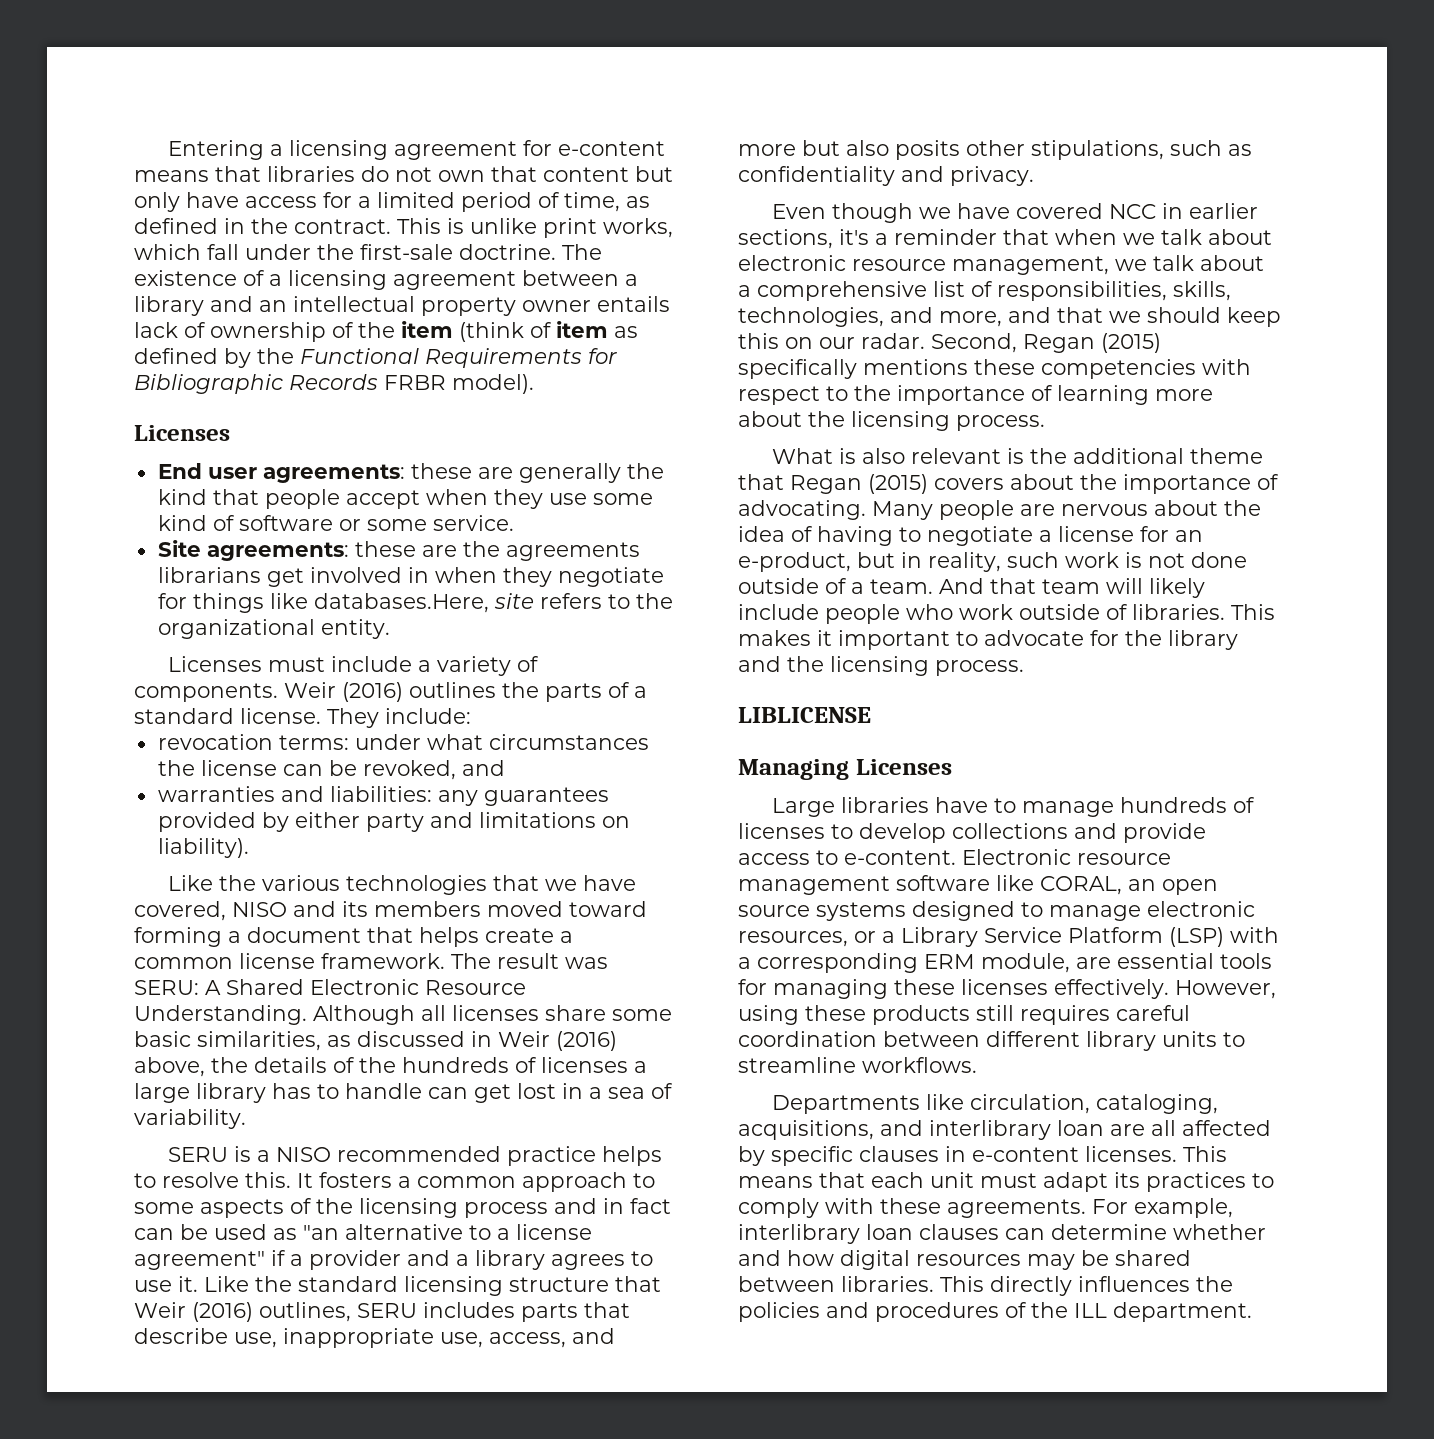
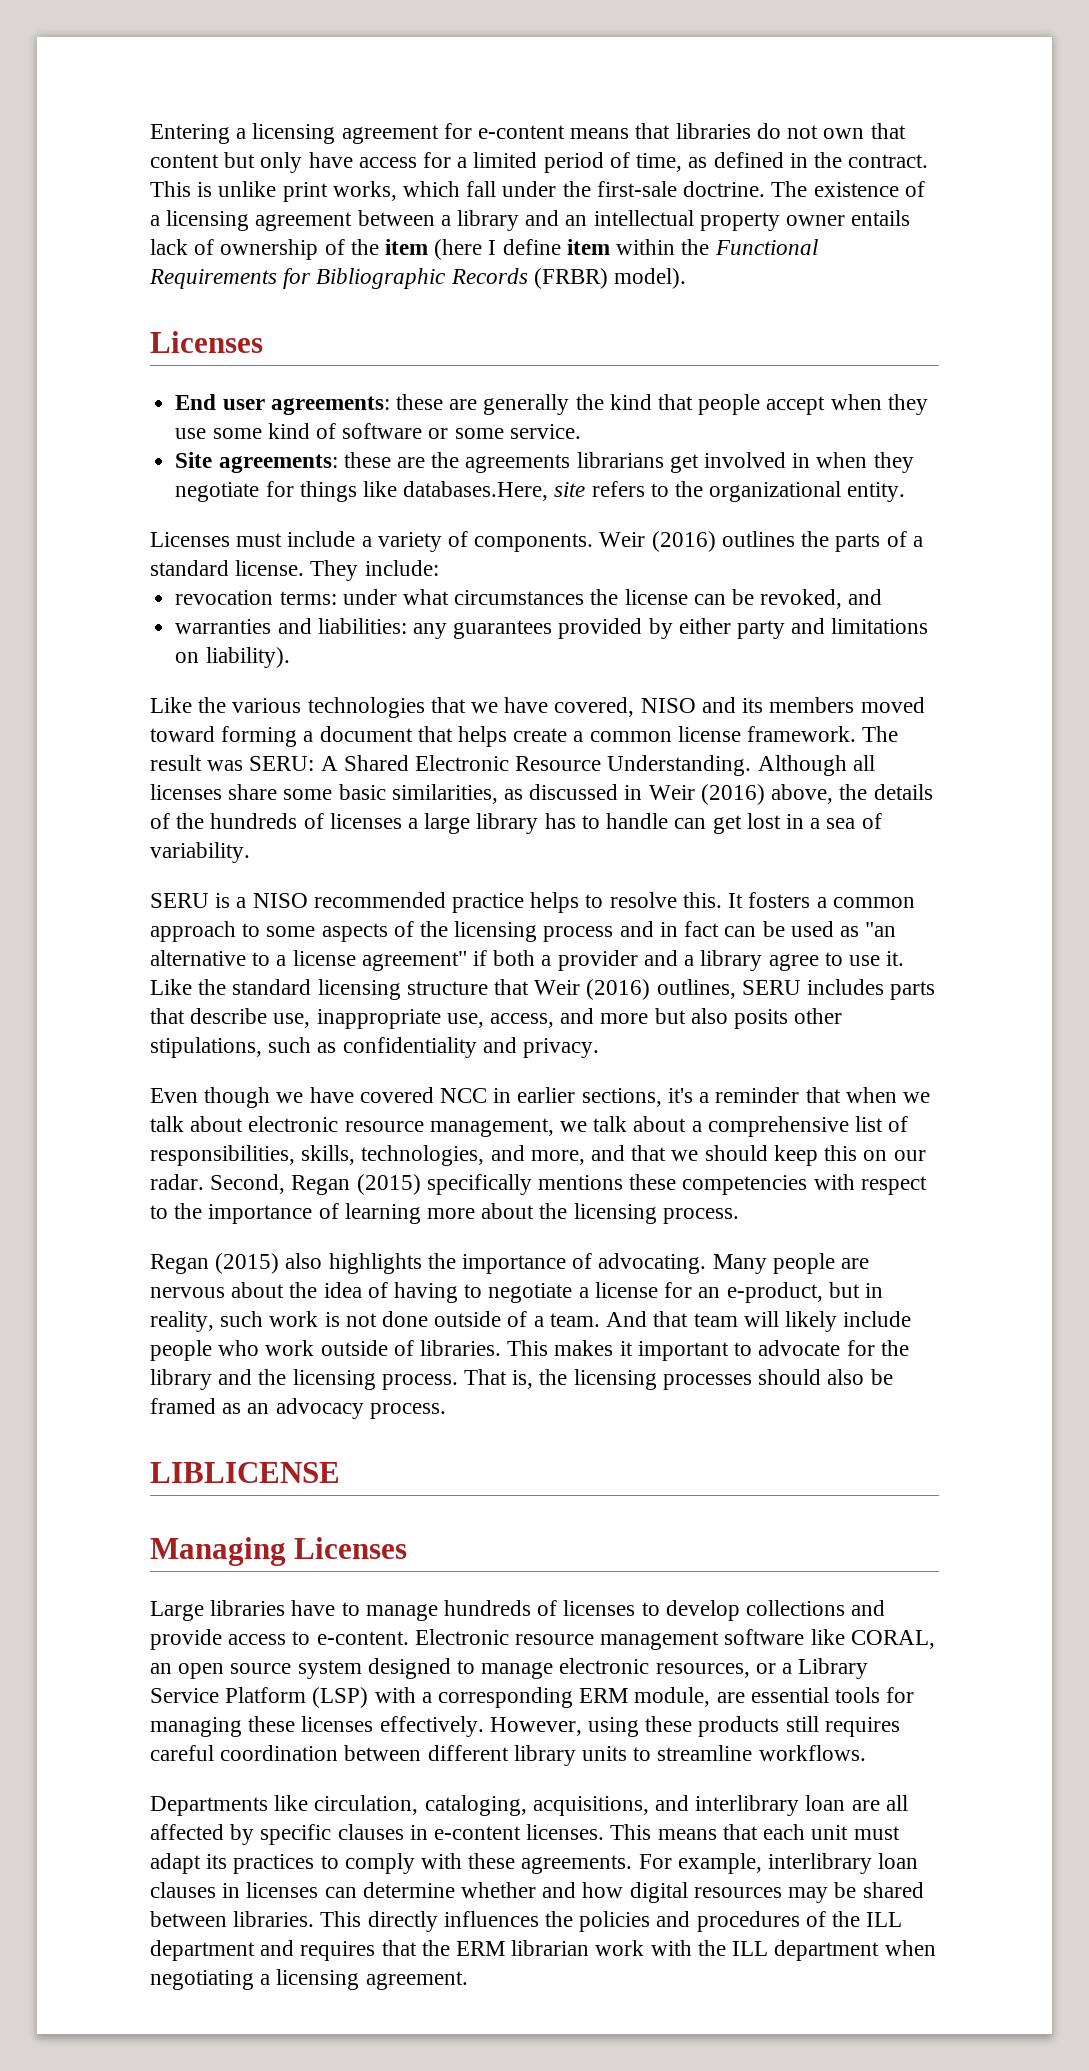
- The existence of a licensing agreement between a library and an intellectual property owner entails lack of ownership of the item (think of item as defined by the Functional Requirements for Bibliographic Records FRBR model).
+ The existence of a licensing agreement between a library and an intellectual property owner entails lack of ownership of the item (here I define item within the Functional Requirements for Bibliographic Records (FRBR) model).
- It fosters a common approach to some aspects of the licensing process and in fact can be used as "an alternative to a license agreement" if a provider and a library agrees to use it.
+ It fosters a common approach to some aspects of the licensing process and in fact can be used as "an alternative to a license agreement" if both a provider and a library agree to use it.
- What is also relevant is the additional theme that Regan (2015) covers about the importance of advocating.
+ Regan (2015) also highlights the importance of advocating.
+ That is, the licensing processes should also be framed as an advocacy process.
- Electronic resource management software like CORAL, an open source systems designed to manage electronic resources, or a Library Service Platform (LSP) with a corresponding ERM module, are essential tools for managing these licenses effectively.
+ Electronic resource management software like CORAL, an open source system designed to manage electronic resources, or a Library Service Platform (LSP) with a corresponding ERM module, are essential tools for managing these licenses effectively.
- For example, interlibrary loan clauses can determine whether and how digital resources may be shared between libraries.
+ For example, interlibrary loan clauses in licenses can determine whether and how digital resources may be shared between libraries.
- This directly influences the policies and procedures of the ILL department.
+ This directly influences the policies and procedures of the ILL department and requires that the ERM librarian work with the ILL department when negotiating a licensing agreement.

